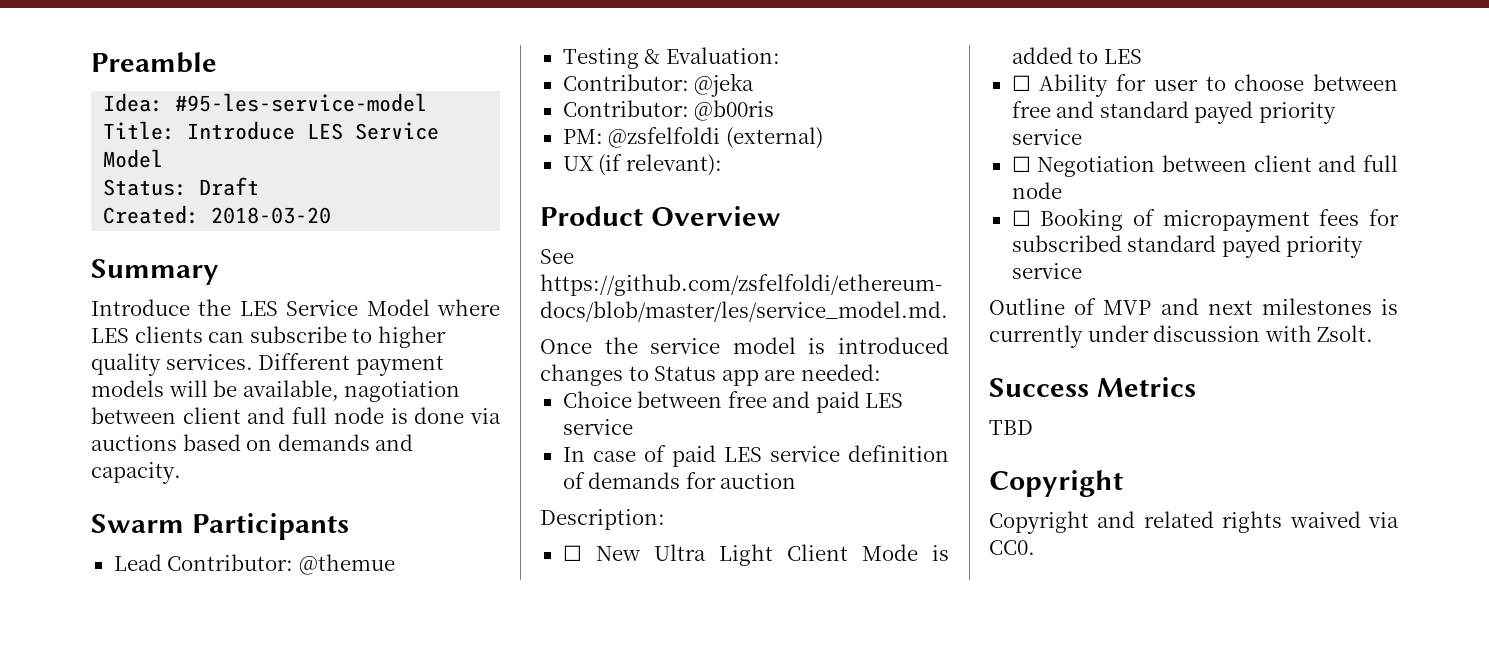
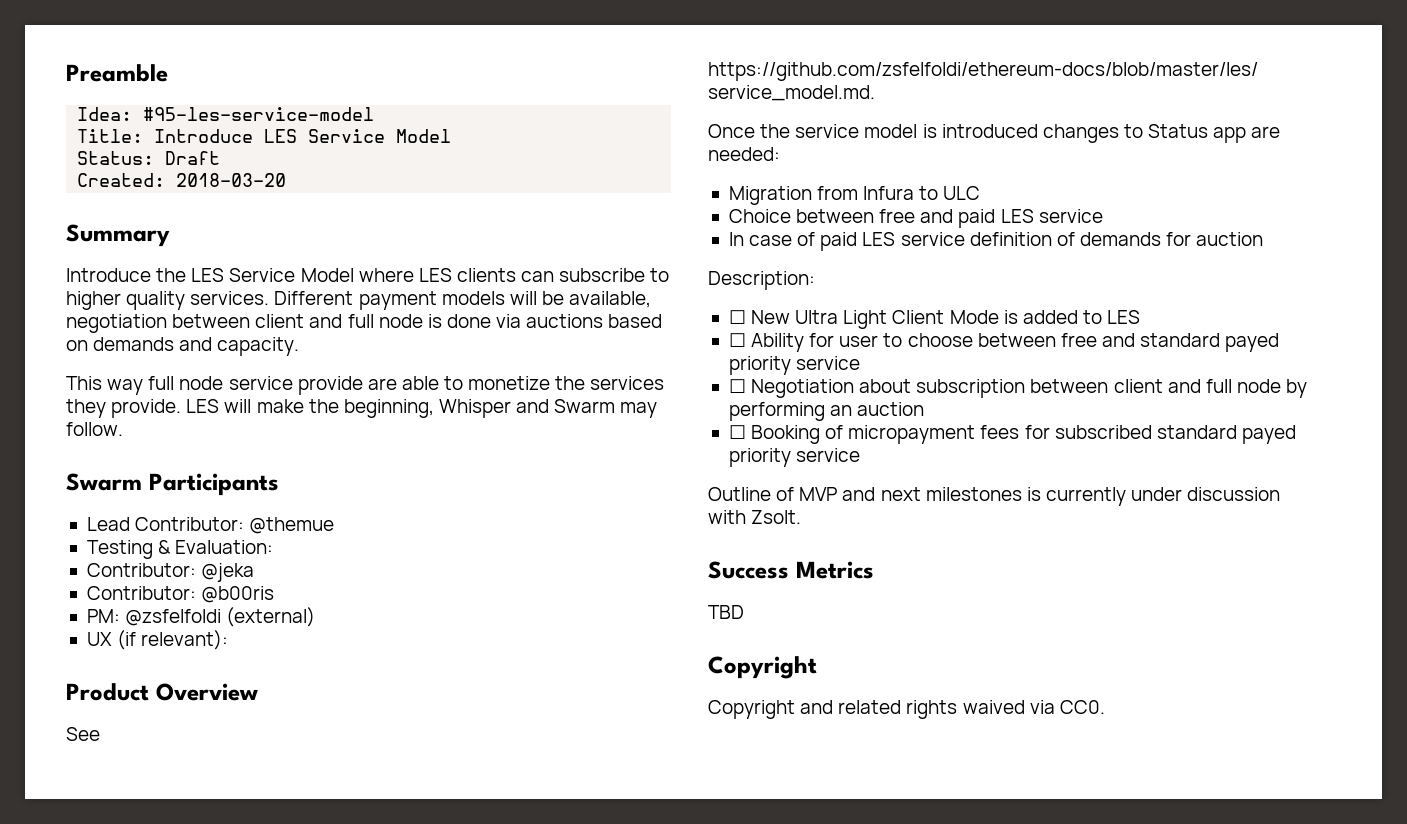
- Different payment models will be available, nagotiation between client and full node is done via auctions based on demands and capacity.
+ Different payment models will be available, negotiation between client and full node is done via auctions based on demands and capacity.
+ This way full node service provide are able to monetize the services they provide. LES will make the beginning, Whisper and Swarm may follow.
+ Migration from Infura to ULC
- ☐ Negotiation between client and full node
+ ☐ Negotiation about subscription between client and full node by performing an auction

